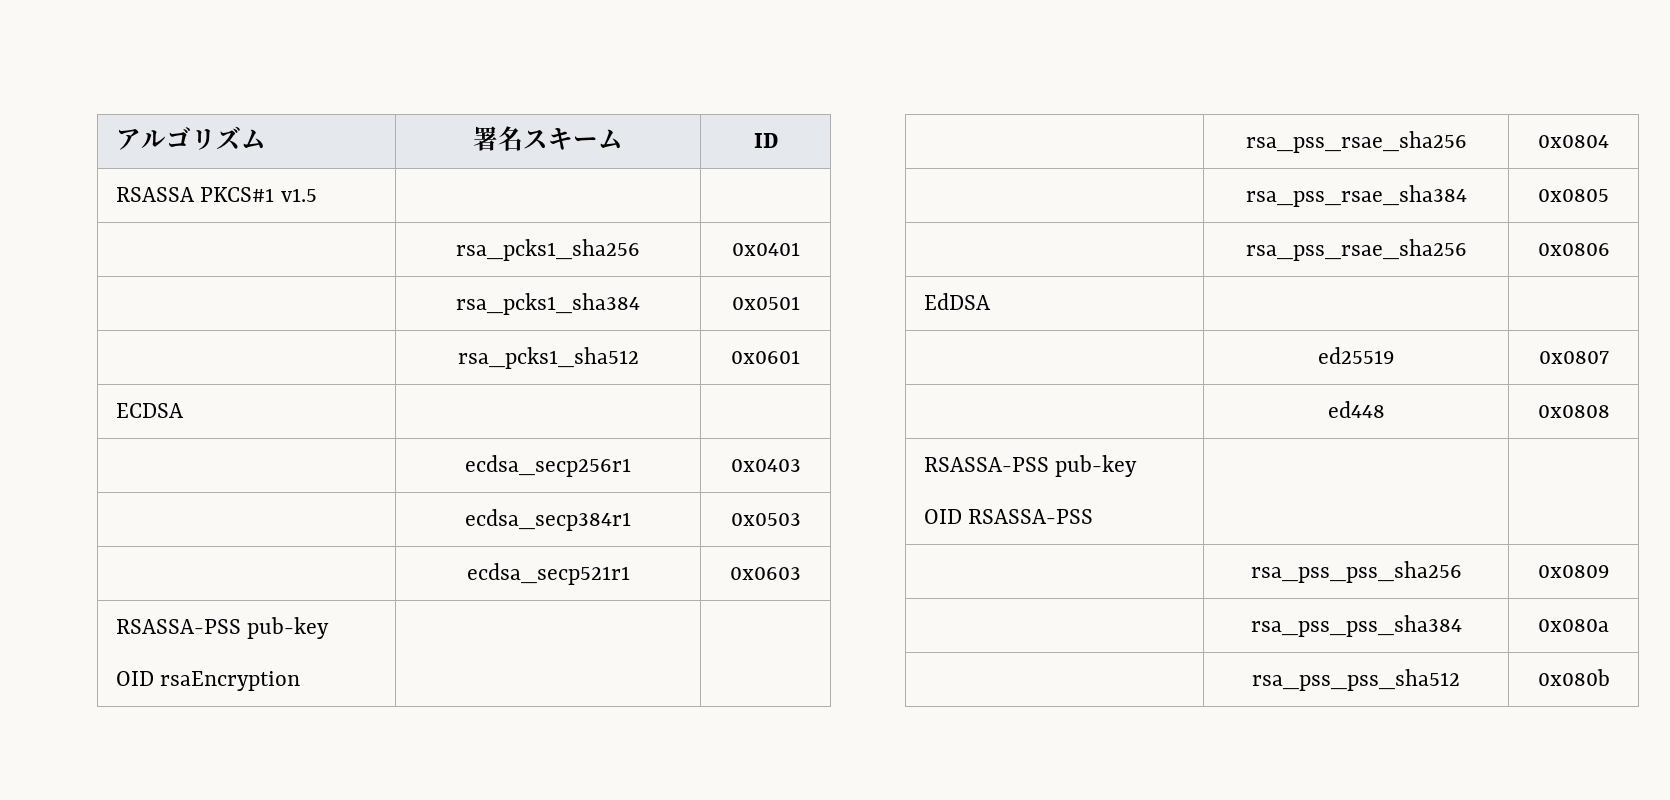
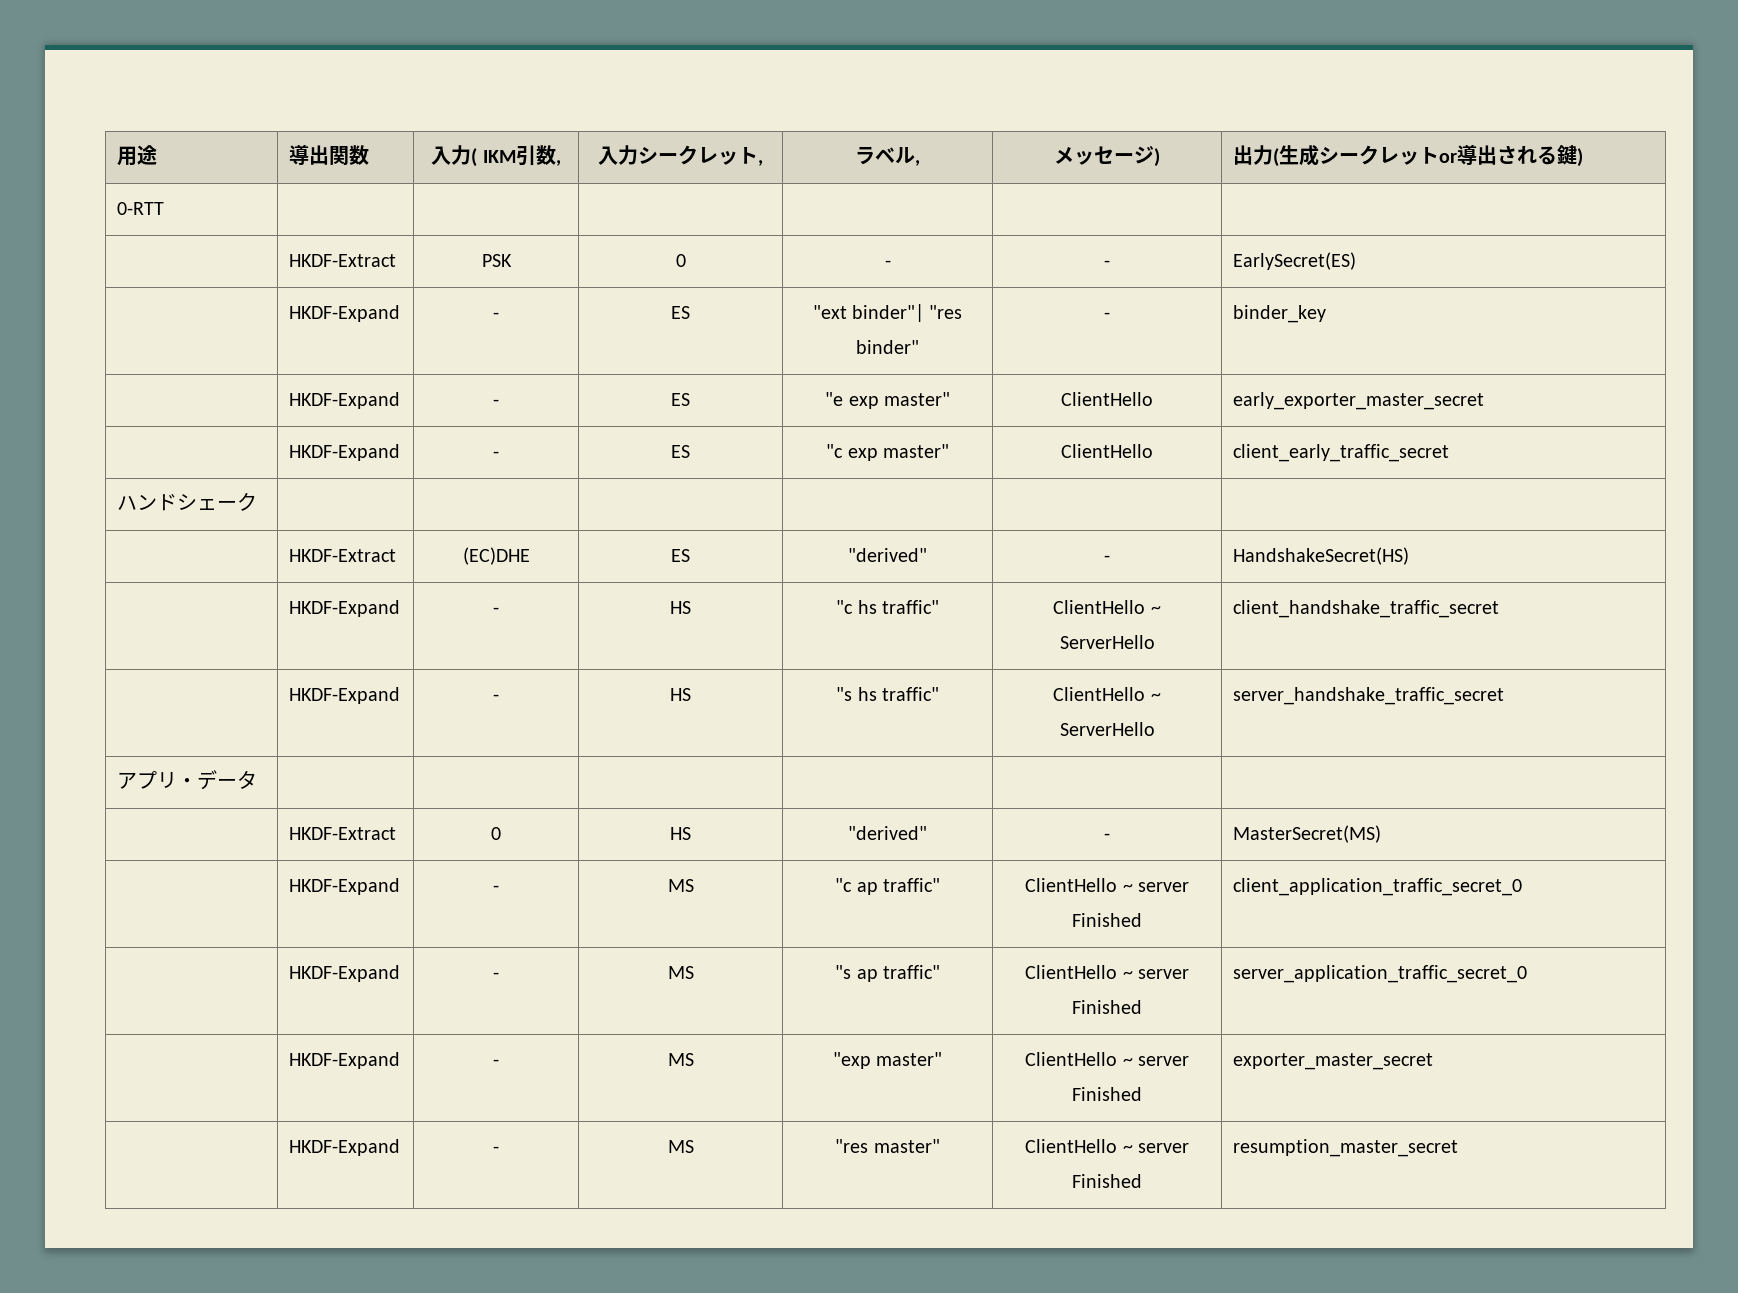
- アルゴリズム | 署名スキーム | ID
- RSASSA PKCS#1 v1.5 | |
- | rsa_pcks1_sha256 | 0x0401
- | rsa_pcks1_sha384 | 0x0501
- | rsa_pcks1_sha512 | 0x0601
- ECDSA | |
- | ecdsa_secp256r1 | 0x0403
- | ecdsa_secp384r1 | 0x0503
- | ecdsa_secp521r1 | 0x0603
- RSASSA-PSS pub-key
- OID rsaEncryption | |
- | rsa_pss_rsae_sha256 | 0x0804
- | rsa_pss_rsae_sha384 | 0x0805
- | rsa_pss_rsae_sha256 | 0x0806
- EdDSA | |
- | ed25519 | 0x0807
- | ed448 | 0x0808
- RSASSA-PSS pub-key
- OID RSASSA-PSS | |
- | rsa_pss_pss_sha256 | 0x0809
- | rsa_pss_pss_sha384 | 0x080a
- | rsa_pss_pss_sha512 | 0x080b
+ 用途 | 導出関数 | 入力( IKM引数, | 入力シークレット, | ラベル, | メッセージ) | 出力(生成シークレットor導出される鍵)
+ 0-RTT | | | | | |
+ | HKDF-Extract | PSK | 0 | - | - | EarlySecret(ES)
+ | HKDF-Expand | - | ES | "ext binder"| "res binder" | - | binder_key
+ | HKDF-Expand | - | ES | "e exp master" | ClientHello | early_exporter_master_secret
+ | HKDF-Expand | - | ES | "c exp master" | ClientHello | client_early_traffic_secret
+ ハンドシェーク | | | | | |
+ | HKDF-Extract | (EC)DHE | ES | "derived" | - | HandshakeSecret(HS)
+ | HKDF-Expand | - | HS | "c hs traffic" | ClientHello ~ ServerHello | client_handshake_traffic_secret
+ | HKDF-Expand | - | HS | "s hs traffic" | ClientHello ~ ServerHello | server_handshake_traffic_secret
+ アプリ・データ | | | | | |
+ | HKDF-Extract | 0 | HS | "derived" | - | MasterSecret(MS)
+ | HKDF-Expand | - | MS | "c ap traffic" | ClientHello ~ server Finished | client_application_traffic_secret_0
+ | HKDF-Expand | - | MS | "s ap traffic" | ClientHello ~ server Finished | server_application_traffic_secret_0
+ | HKDF-Expand | - | MS | "exp master" | ClientHello ~ server Finished | exporter_master_secret
+ | HKDF-Expand | - | MS | "res master" | ClientHello ~ server Finished | resumption_master_secret

